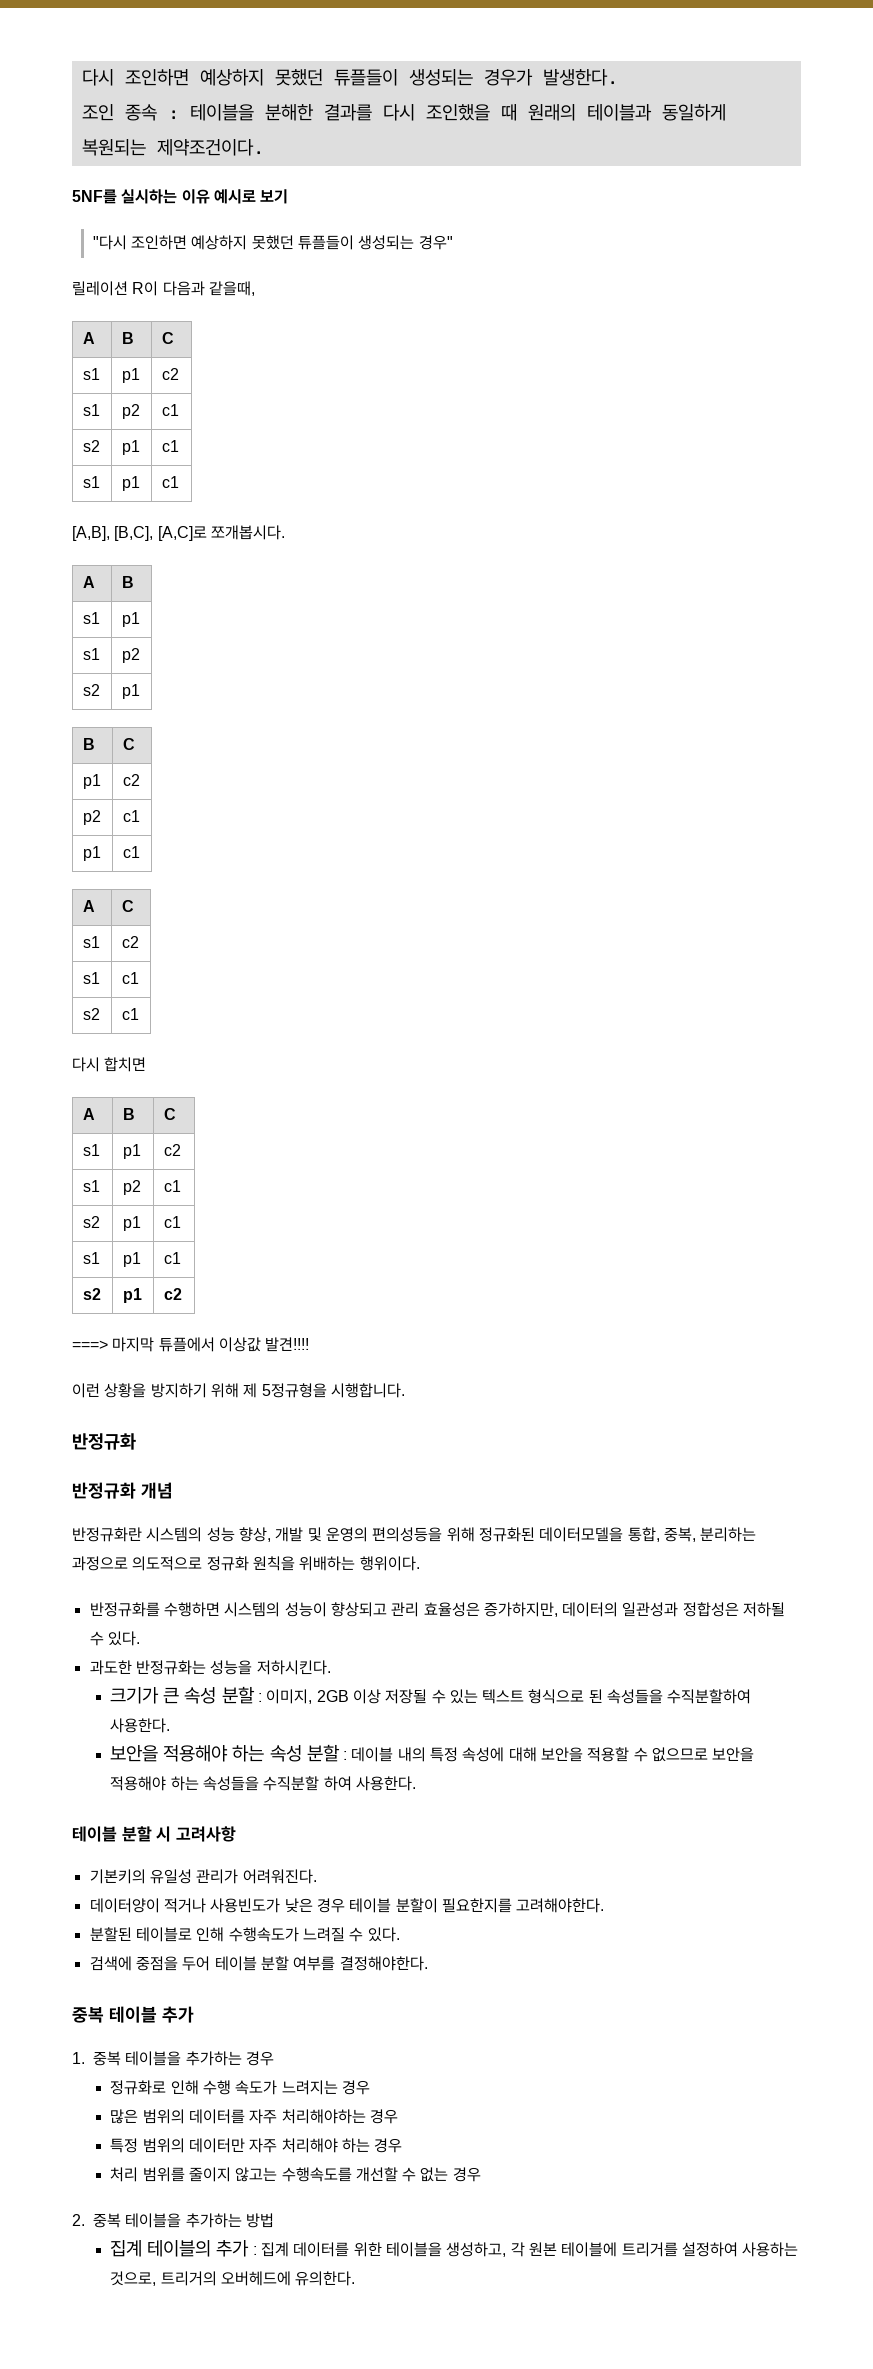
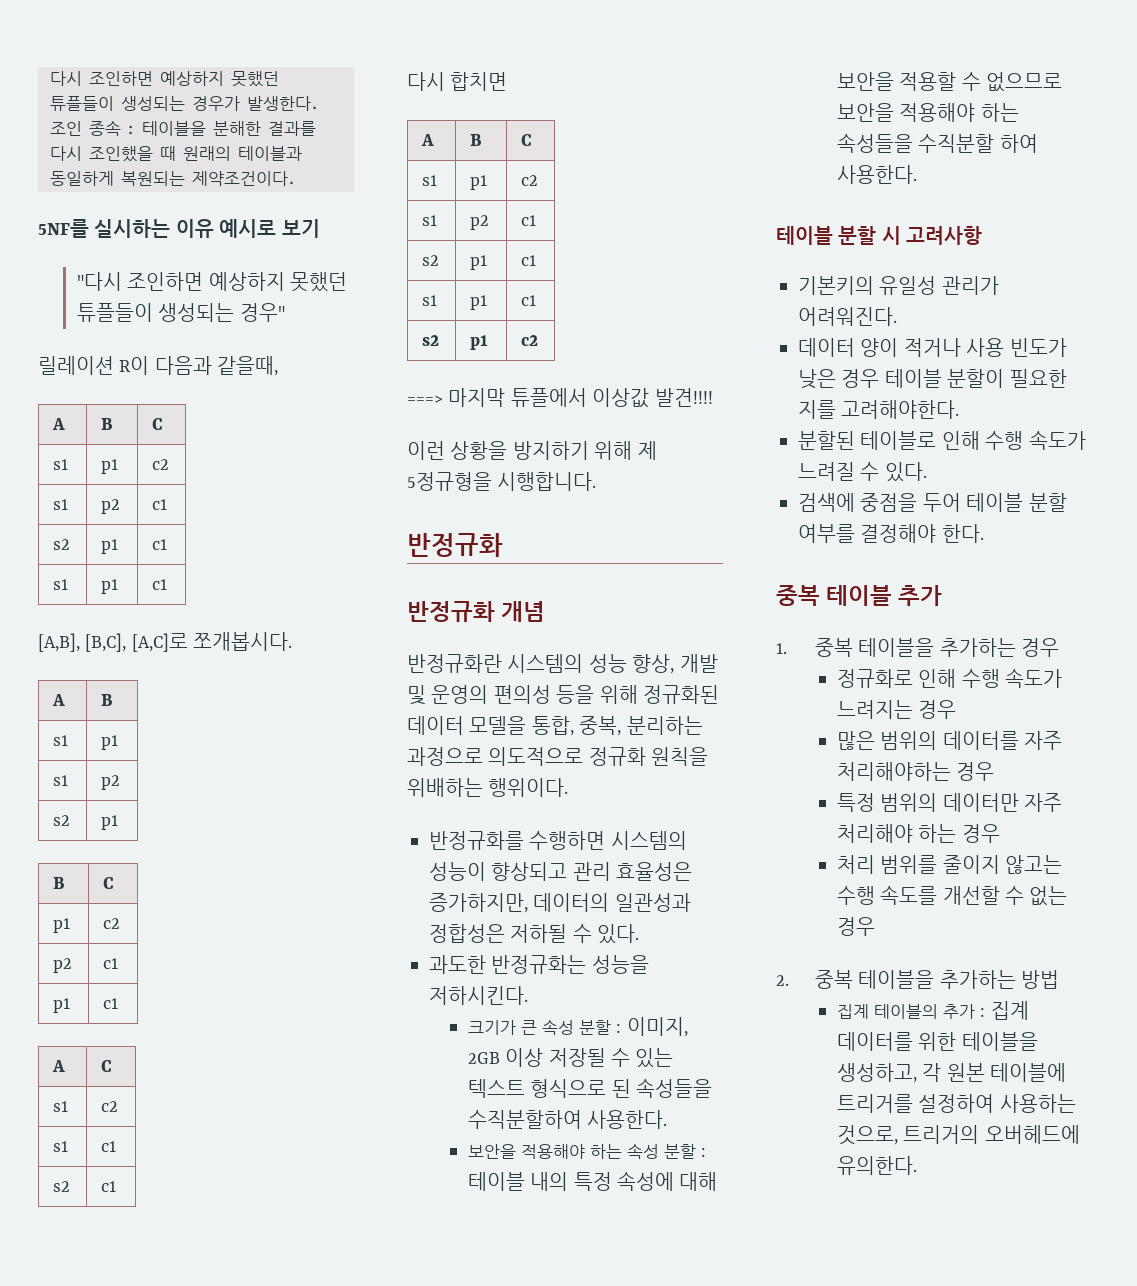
- 반정규화란 시스템의 성능 향상, 개발 및 운영의 편의성등을 위해 정규화된 데이터모델을 통합, 중복, 분리하는 과정으로 의도적으로 정규화 원칙을 위배하는 행위이다.
+ 반정규화란 시스템의 성능 향상, 개발 및 운영의 편의성 등을 위해 정규화된 데이터 모델을 통합, 중복, 분리하는 과정으로 의도적으로 정규화 원칙을 위배하는 행위이다.
- 보안을 적용해야 하는 속성 분할 : 데이블 내의 특정 속성에 대해 보안을 적용할 수 없으므로 보안을 적용해야 하는 속성들을 수직분할 하여 사용한다.
+ 보안을 적용해야 하는 속성 분할 : 테이블 내의 특정 속성에 대해 보안을 적용할 수 없으므로 보안을 적용해야 하는 속성들을 수직분할 하여 사용한다.
- 데이터양이 적거나 사용빈도가 낮은 경우 테이블 분할이 필요한지를 고려해야한다.
+ 데이터 양이 적거나 사용 빈도가 낮은 경우 테이블 분할이 필요한 지를 고려해야한다.
- 분할된 테이블로 인해 수행속도가 느려질 수 있다.
+ 분할된 테이블로 인해 수행 속도가 느려질 수 있다.
- 검색에 중점을 두어 테이블 분할 여부를 결정해야한다.
+ 검색에 중점을 두어 테이블 분할 여부를 결정해야 한다.
- 처리 범위를 줄이지 않고는 수행속도를 개선할 수 없는 경우
+ 처리 범위를 줄이지 않고는 수행 속도를 개선할 수 없는 경우

